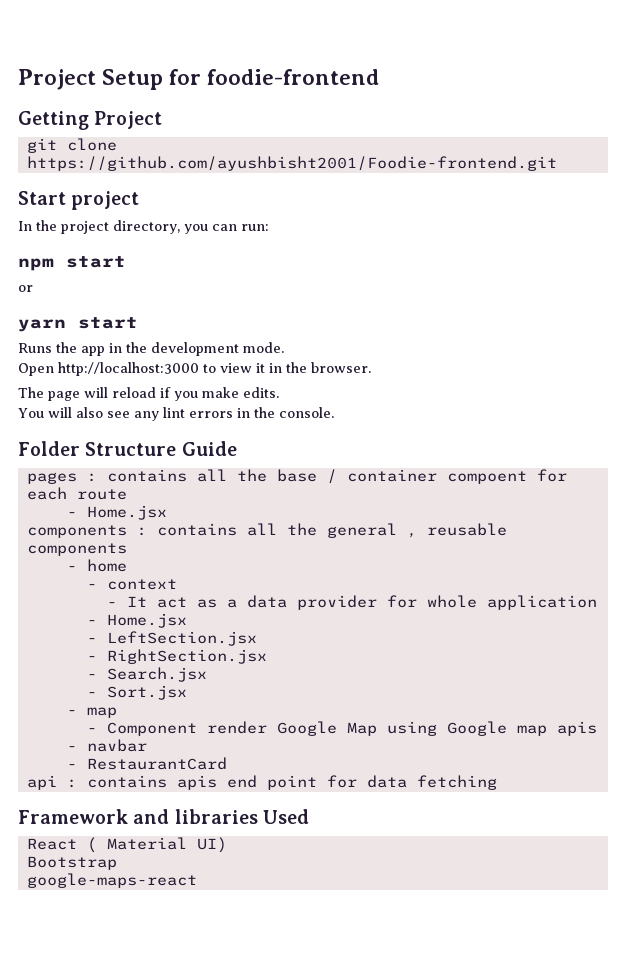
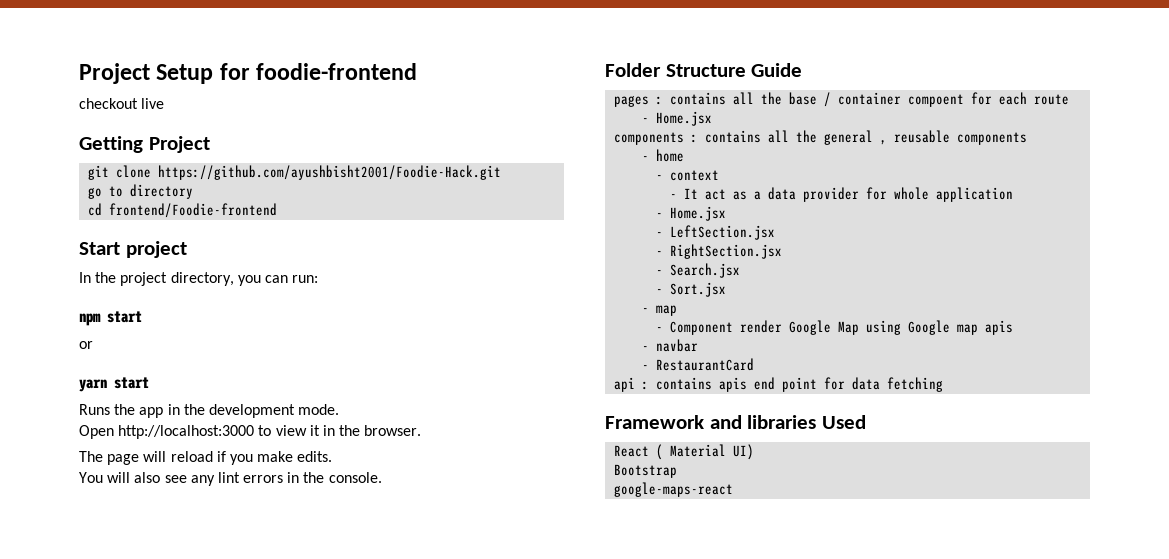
+ checkout live
- git clone https://github.com/ayushbisht2001/Foodie-frontend.git
+ git clone https://github.com/ayushbisht2001/Foodie-Hack.git
+ go to directory
+ cd frontend/Foodie-frontend

